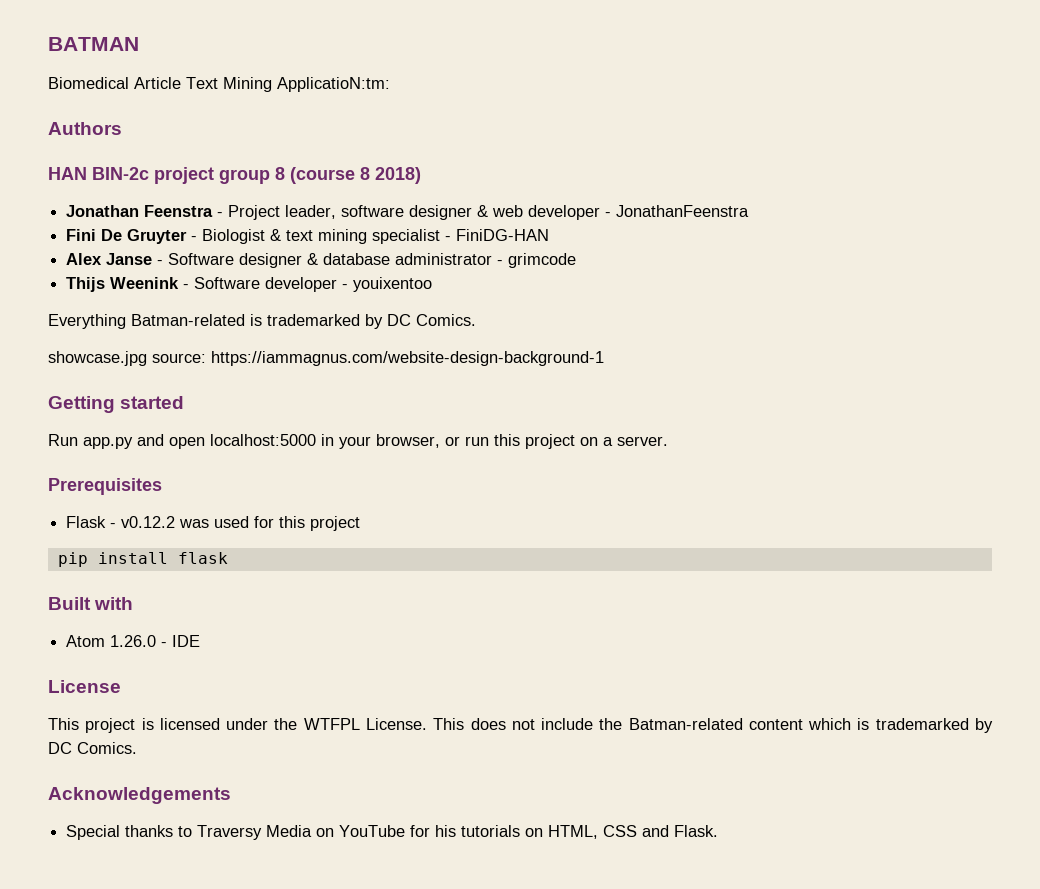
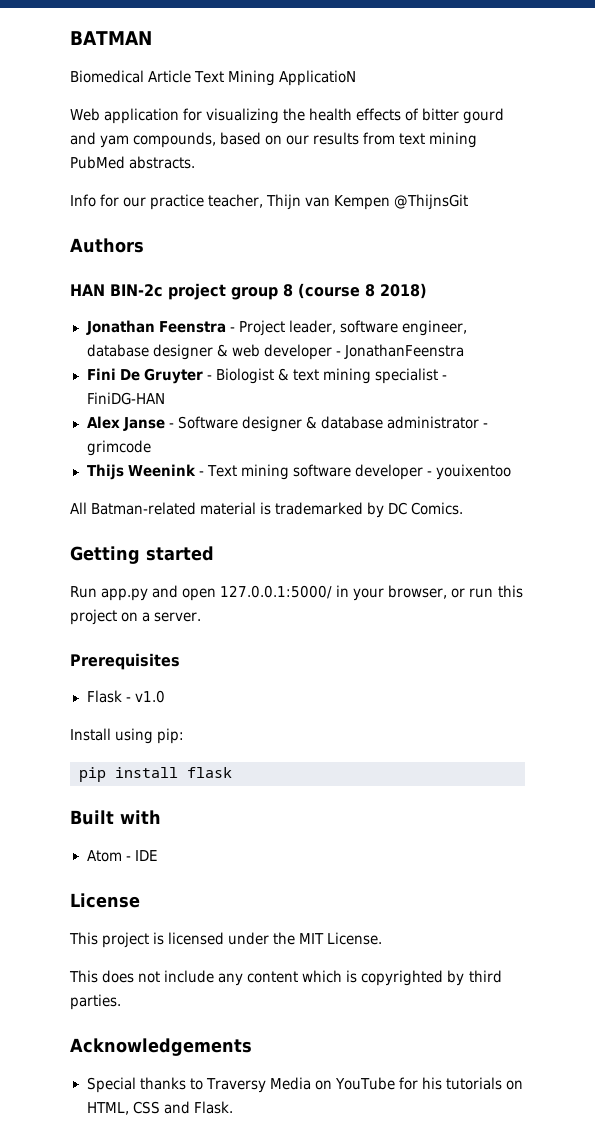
- Biomedical Article Text Mining ApplicatioN:tm:
+ Biomedical Article Text Mining ApplicatioN
+ Web application for visualizing the health effects of bitter gourd and yam compounds, based on our results from text mining PubMed abstracts.
+ Info for our practice teacher, Thijn van Kempen @ThijnsGit
- Jonathan Feenstra - Project leader, software designer & web developer - JonathanFeenstra
+ Jonathan Feenstra - Project leader, software engineer, database designer & web developer - JonathanFeenstra
- Thijs Weenink - Software developer - youixentoo
+ Thijs Weenink - Text mining software developer - youixentoo
- Everything Batman-related is trademarked by DC Comics.
- showcase.jpg source: https://iammagnus.com/website-design-background-1
+ All Batman-related material is trademarked by DC Comics.
- Run app.py and open localhost:5000 in your browser, or run this project on a server.
+ Run app.py and open 127.0.0.1:5000/ in your browser, or run this project on a server.
- Flask - v0.12.2 was used for this project
+ Flask - v1.0
+ Install using pip:
- Atom 1.26.0 - IDE
+ Atom - IDE
- This project is licensed under the WTFPL License. This does not include the Batman-related content which is trademarked by DC Comics.
+ This project is licensed under the MIT License.
+ This does not include any content which is copyrighted by third parties.

